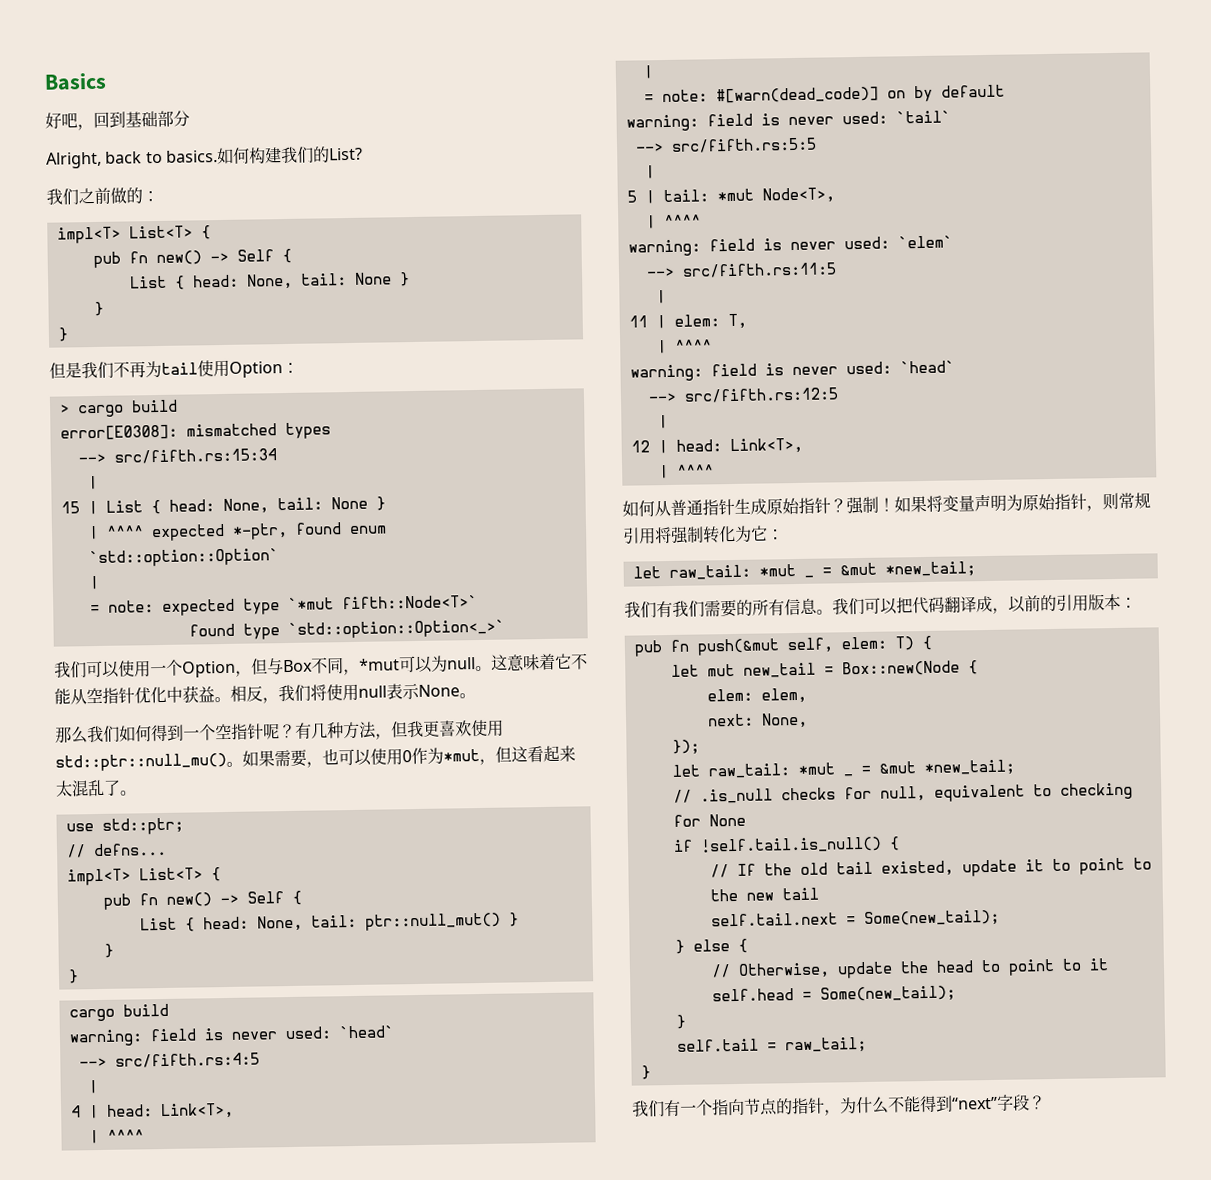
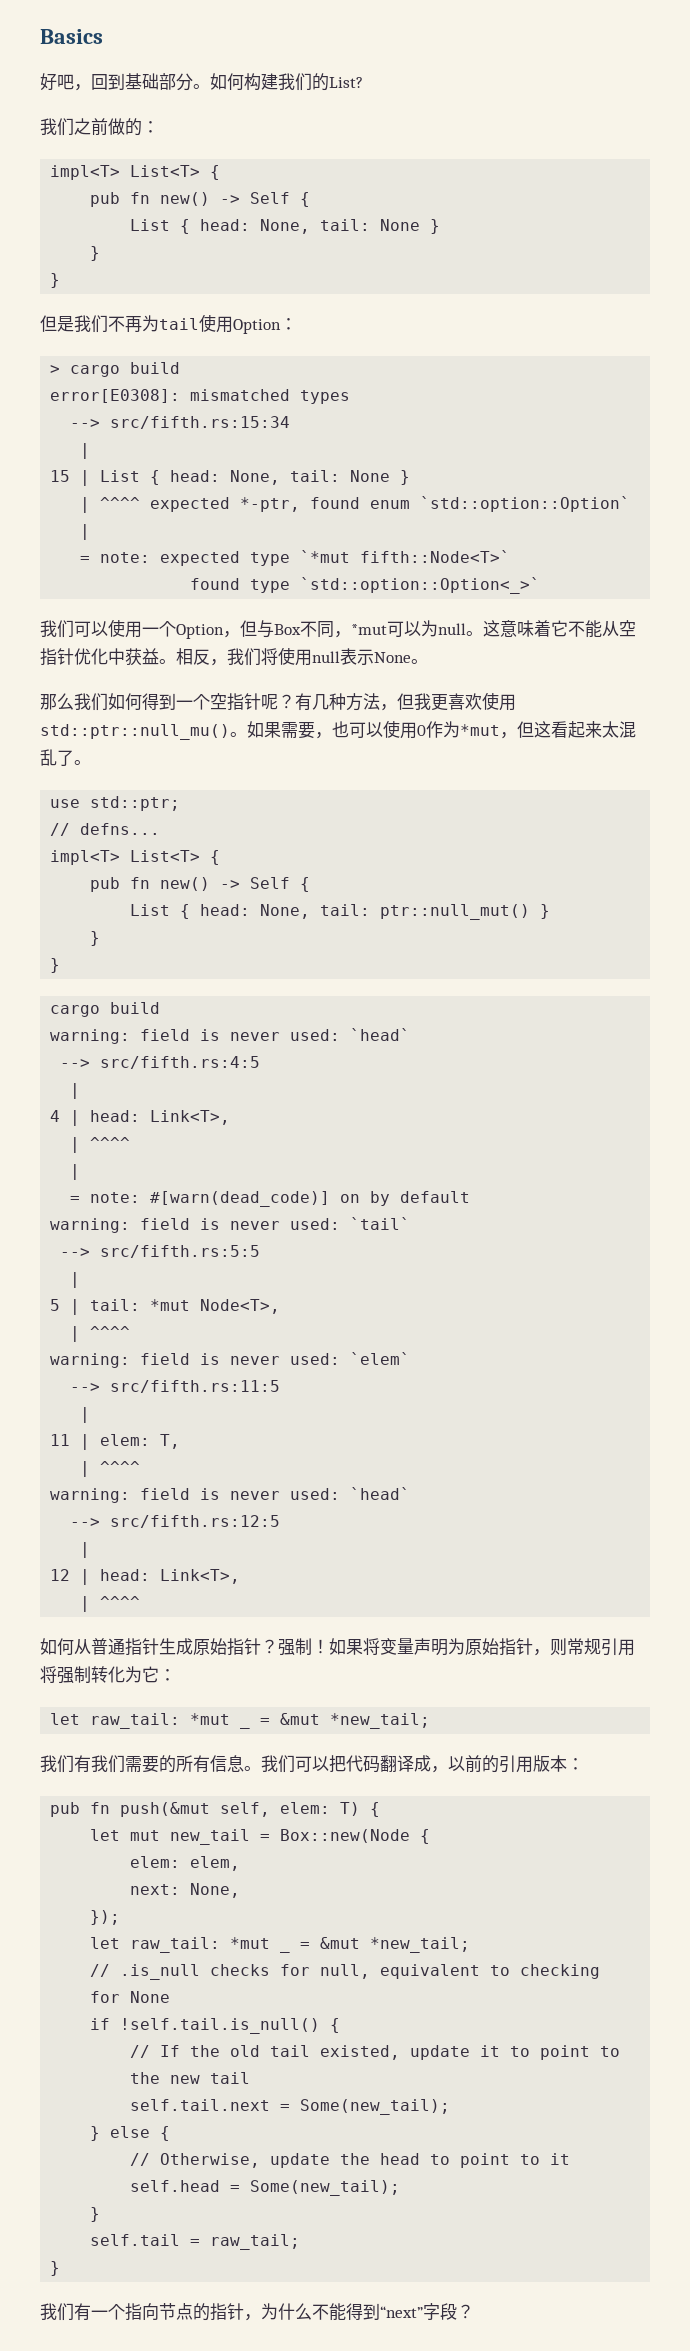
- 好吧，回到基础部分
- Alright, back to basics.
+ 好吧，回到基础部分。

